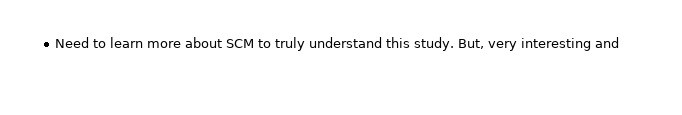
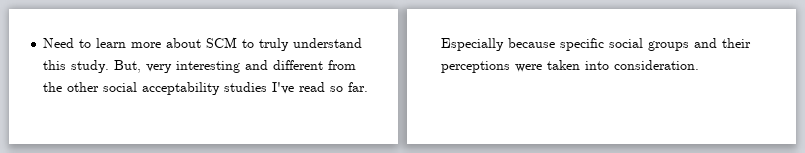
- But, very interesting and
+ But, very interesting and different from the other social acceptability studies I've read so far. Especially because specific social groups and their perceptions were taken into consideration.

